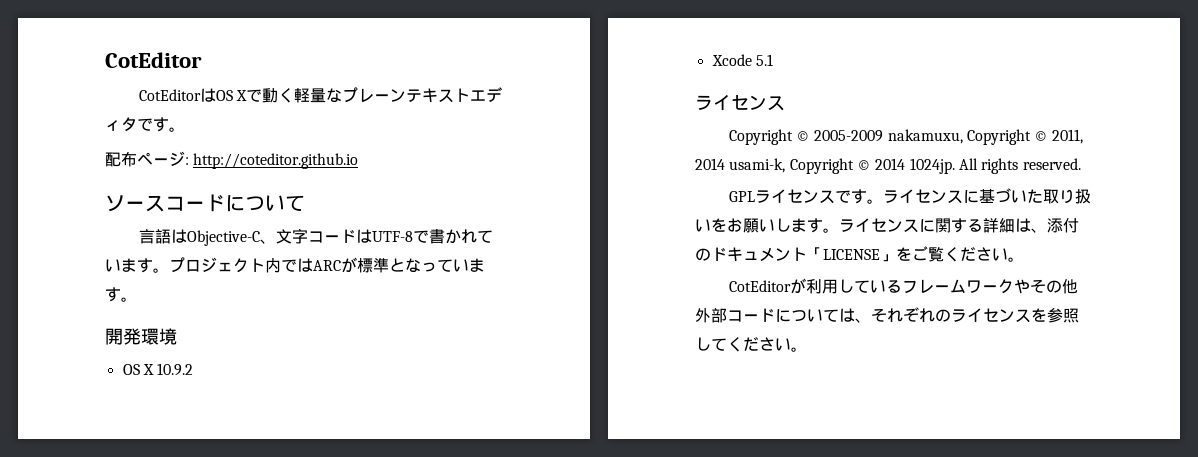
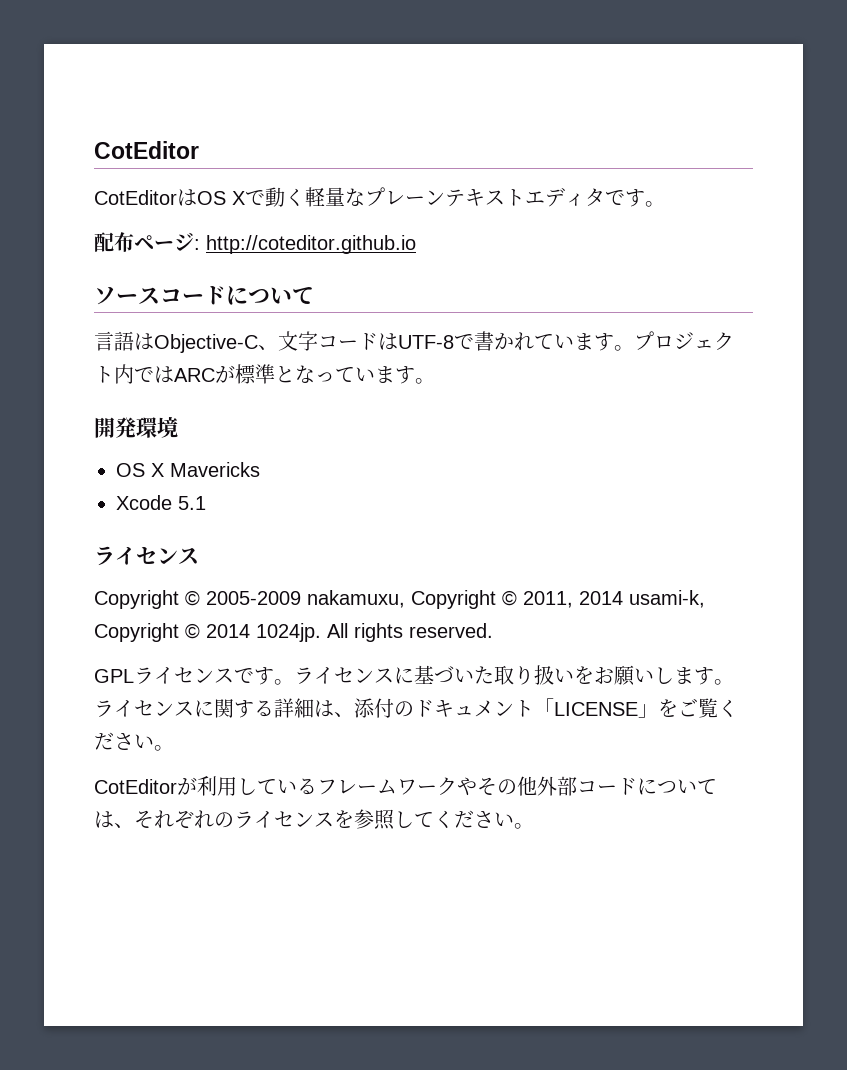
- OS X 10.9.2
+ OS X Mavericks

